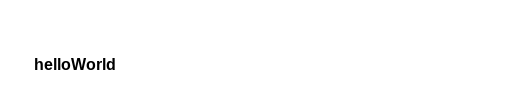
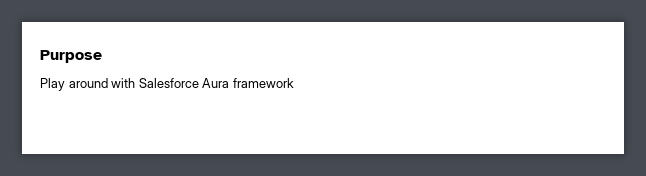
- helloWorld
+ Purpose
+ Play around with Salesforce Aura framework

